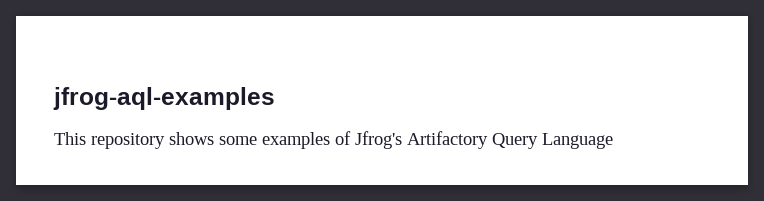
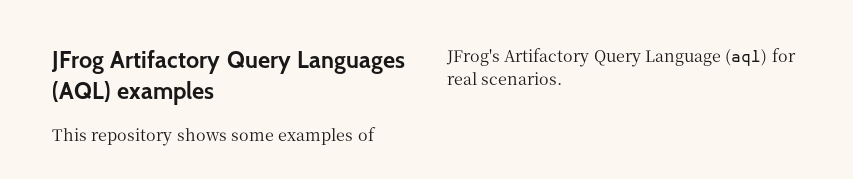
- jfrog-aql-examples
+ JFrog Artifactory Query Languages (AQL) examples
- This repository shows some examples of Jfrog's Artifactory Query Language
+ This repository shows some examples of JFrog's Artifactory Query Language (aql) for real scenarios.

